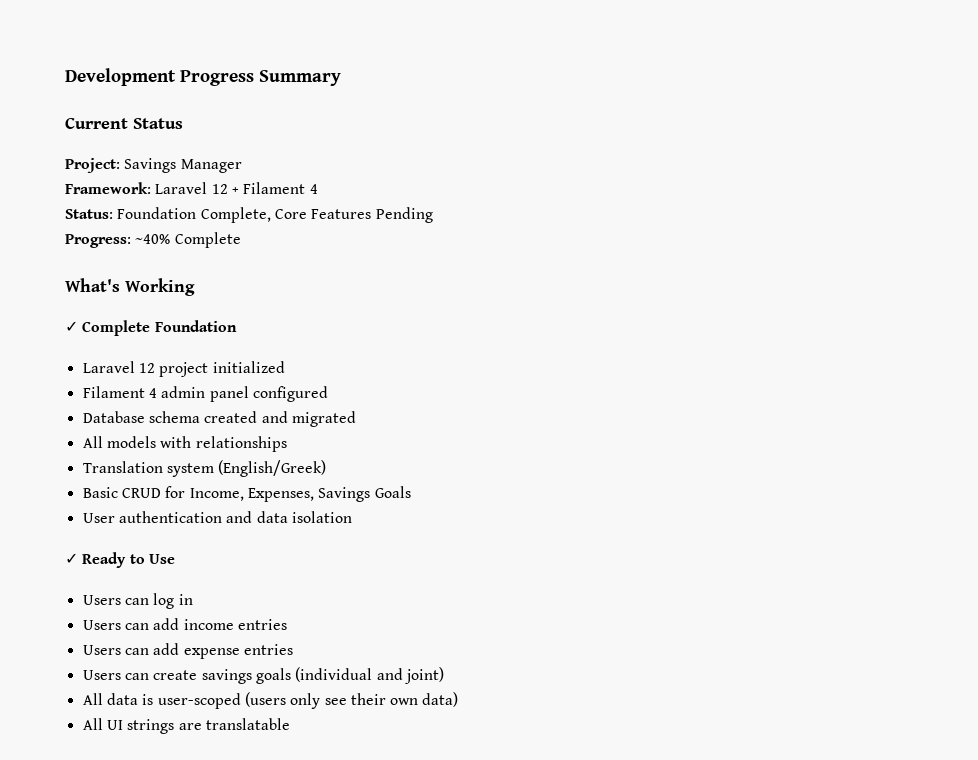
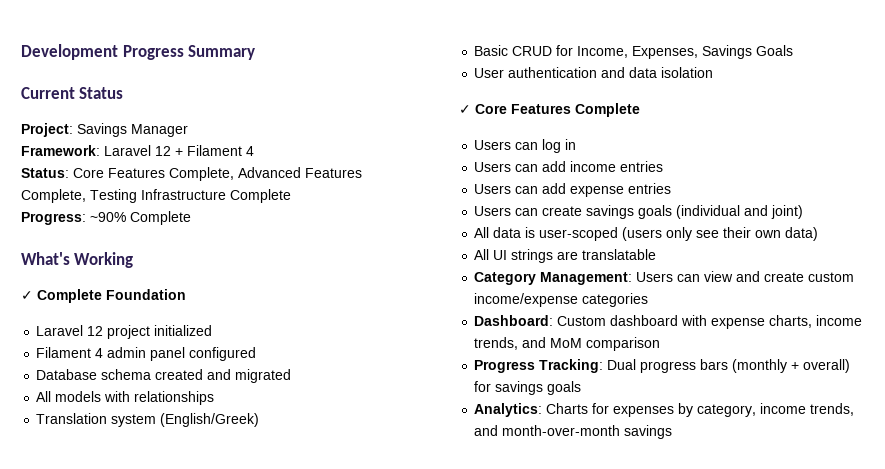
- Status: Foundation Complete, Core Features Pending
+ Status: Core Features Complete, Advanced Features Complete, Testing Infrastructure Complete
- Progress: ~40% Complete
+ Progress: ~90% Complete
- ✓ Ready to Use
+ ✓ Core Features Complete
+ Category Management: Users can view and create custom income/expense categories
+ Dashboard: Custom dashboard with expense charts, income trends, and MoM comparison
+ Progress Tracking: Dual progress bars (monthly + overall) for savings goals
+ Analytics: Charts for expenses by category, income trends, and month-over-month savings

